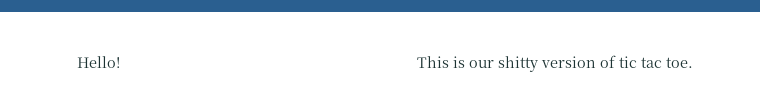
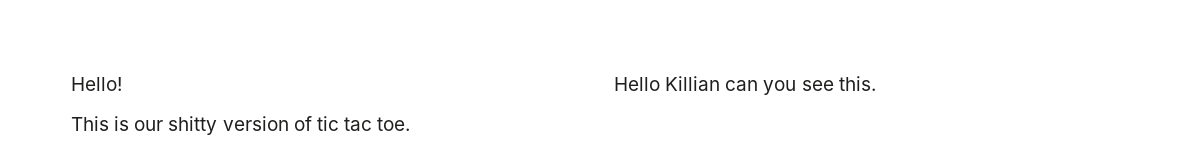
+ Hello Killian can you see this.

